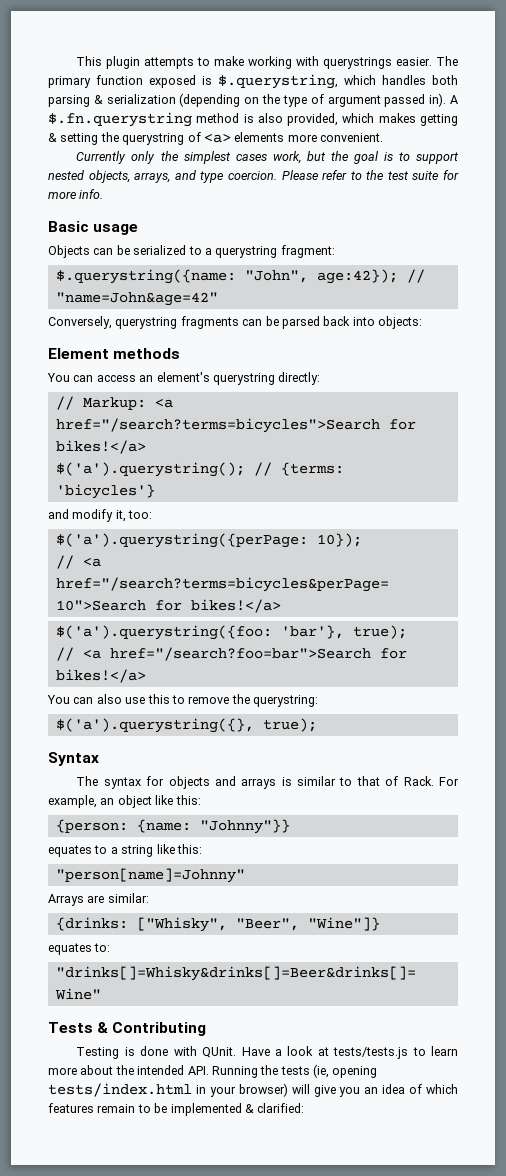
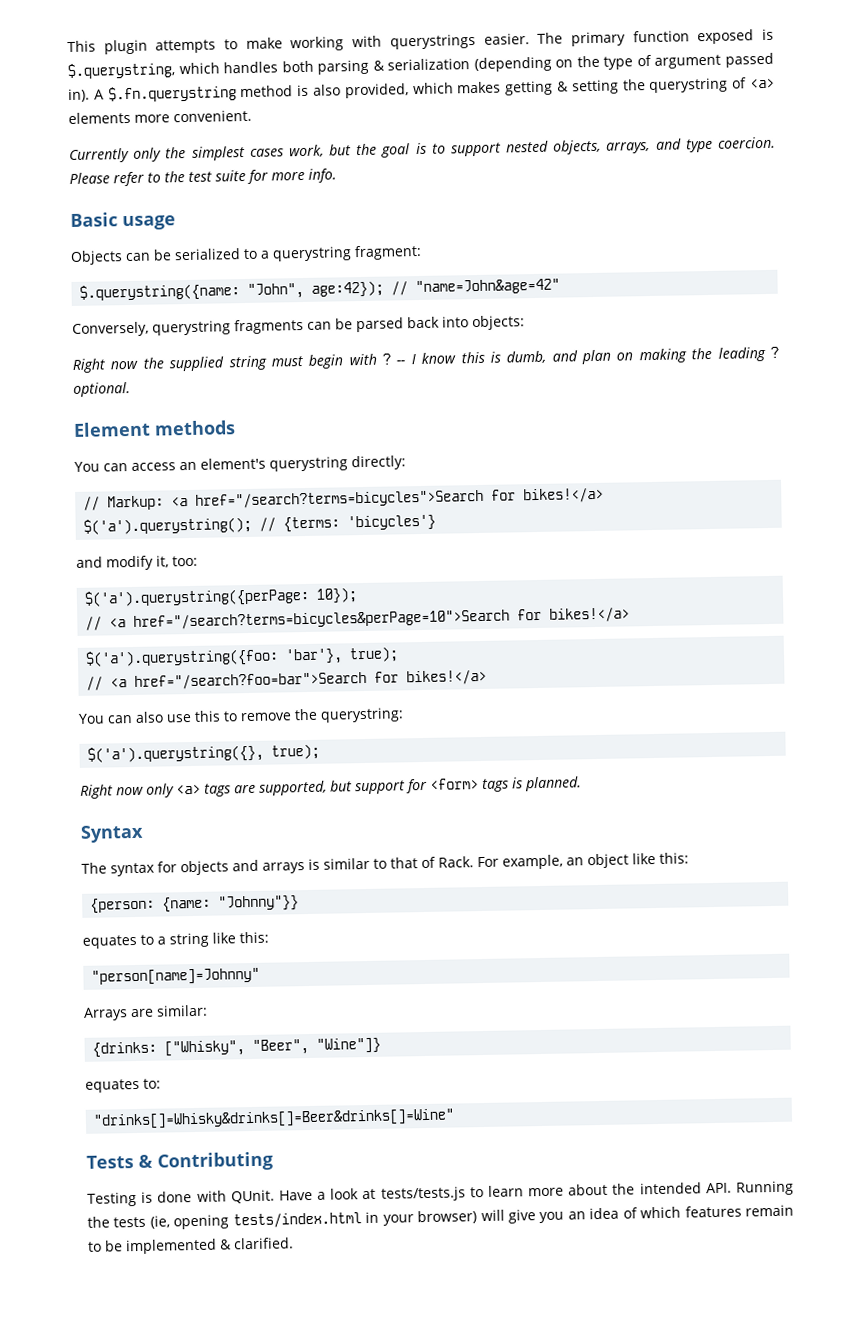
+ Right now the supplied string must begin with ? -- I know this is dumb, and plan on making the leading ? optional.
+ Right now only <a> tags are supported, but support for <form> tags is planned.
- Have a look at tests/tests.js to learn more about the intended API. Running the tests (ie, opening tests/index.html in your browser) will give you an idea of which features remain to be implemented & clarified:
+ Have a look at tests/tests.js to learn more about the intended API. Running the tests (ie, opening tests/index.html in your browser) will give you an idea of which features remain to be implemented & clarified.

